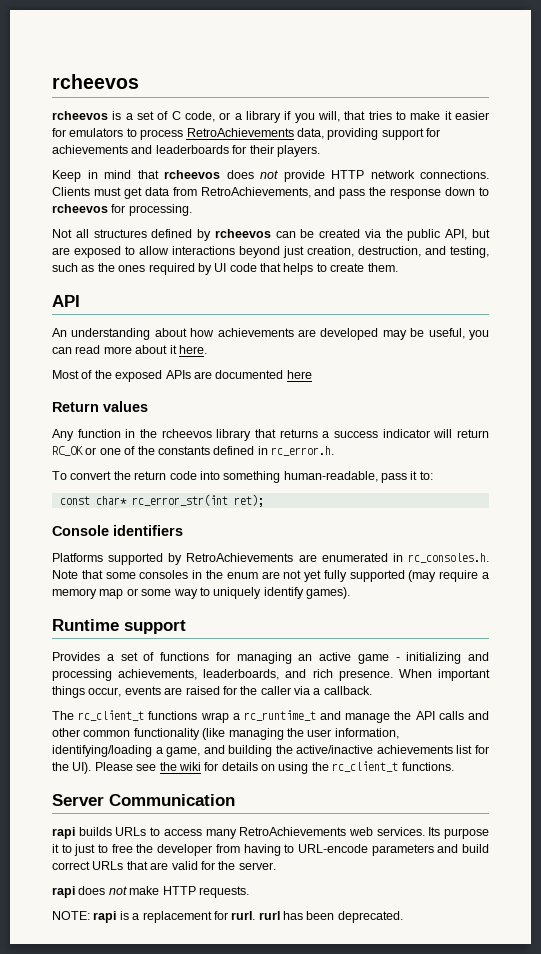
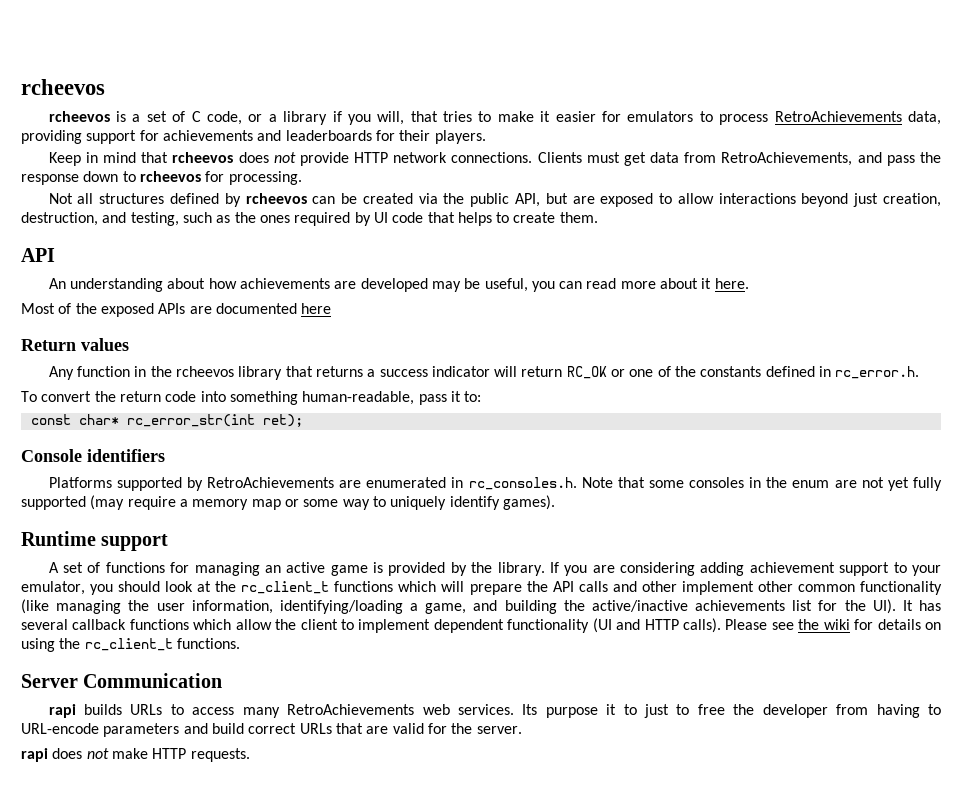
- Provides a set of functions for managing an active game - initializing and processing achievements, leaderboards, and rich presence. When important things occur, events are raised for the caller via a callback.
- The rc_client_t functions wrap a rc_runtime_t and manage the API calls and other common functionality (like managing the user information, identifying/loading a game, and building the active/inactive achievements list for the UI). Please see the wiki for details on using the rc_client_t functions.
+ A set of functions for managing an active game is provided by the library. If you are considering adding achievement support to your emulator, you should look at the rc_client_t functions which will prepare the API calls and other implement other common functionality (like managing the user information, identifying/loading a game, and building the active/inactive achievements list for the UI). It has several callback functions which allow the client to implement dependent functionality (UI and HTTP calls). Please see the wiki for details on using the rc_client_t functions.
- NOTE: rapi is a replacement for rurl. rurl has been deprecated.

